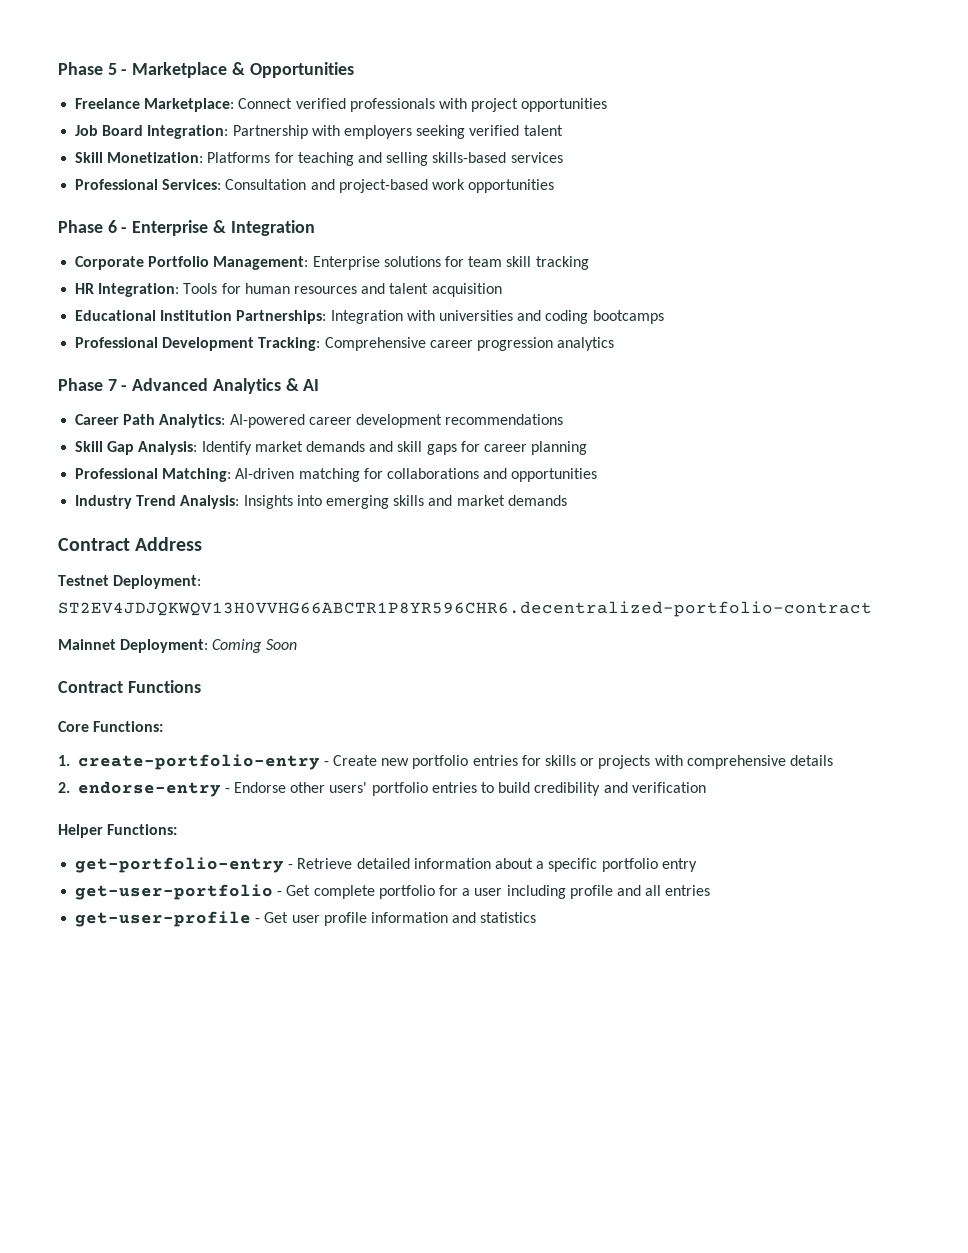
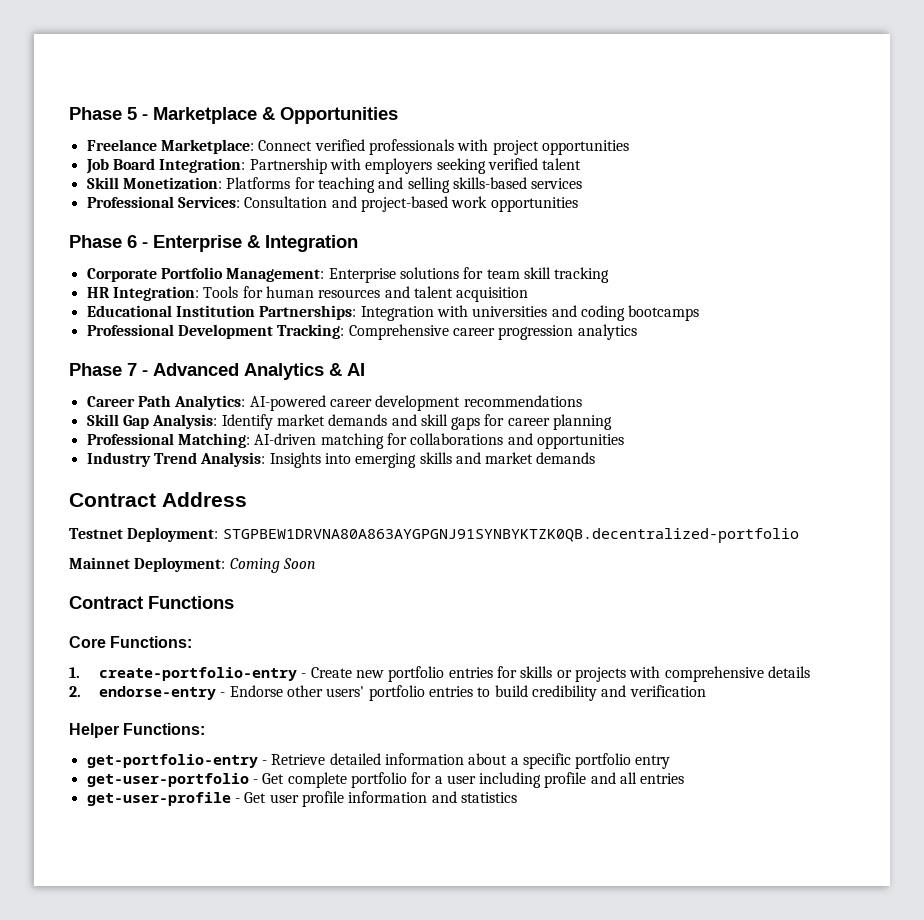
- Testnet Deployment: ST2EV4JDJQKWQV13H0VVHG66ABCTR1P8YR596CHR6.decentralized-portfolio-contract
+ Testnet Deployment: STGPBEW1DRVNA80A863AYGPGNJ91SYNBYKTZK0QB.decentralized-portfolio

